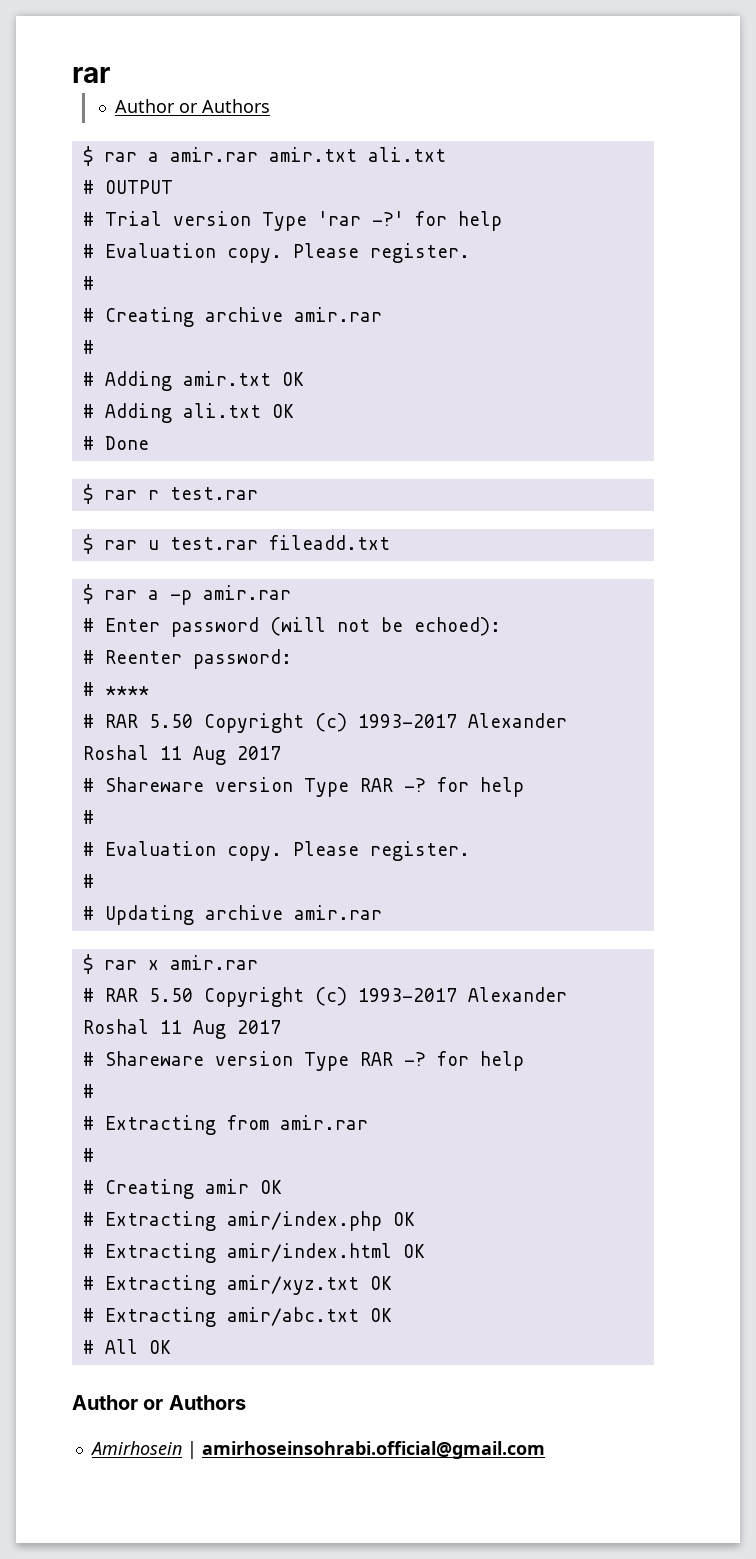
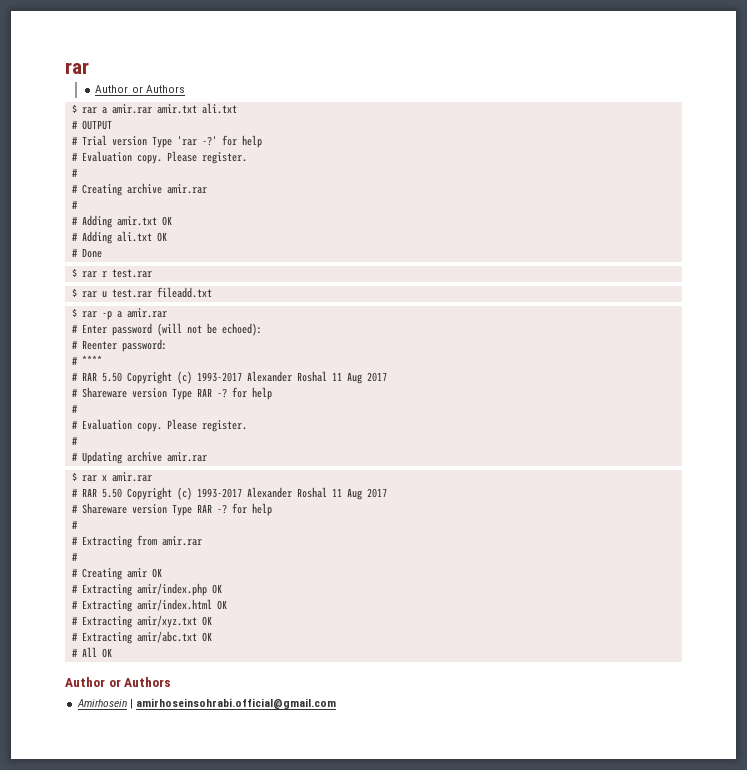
- $ rar a -p amir.rar
+ $ rar -p a amir.rar

